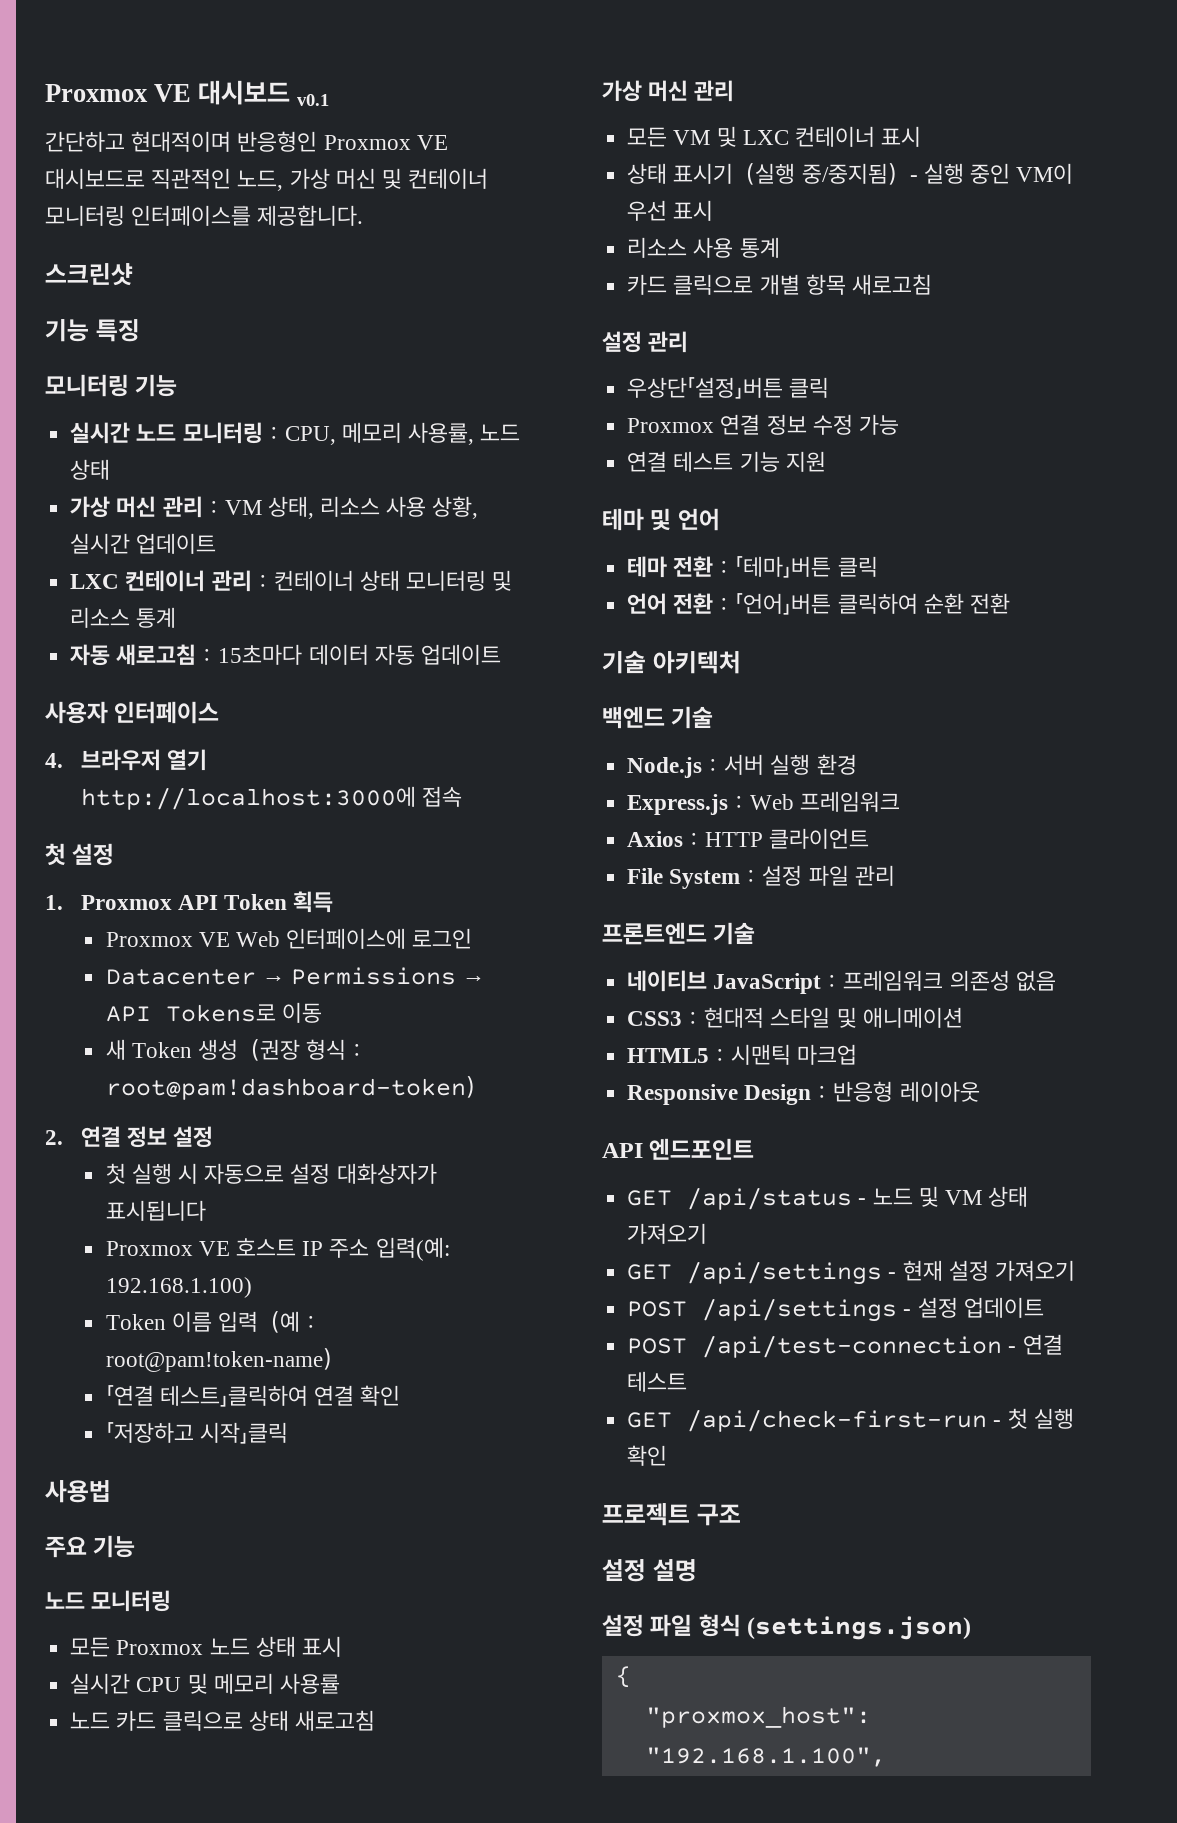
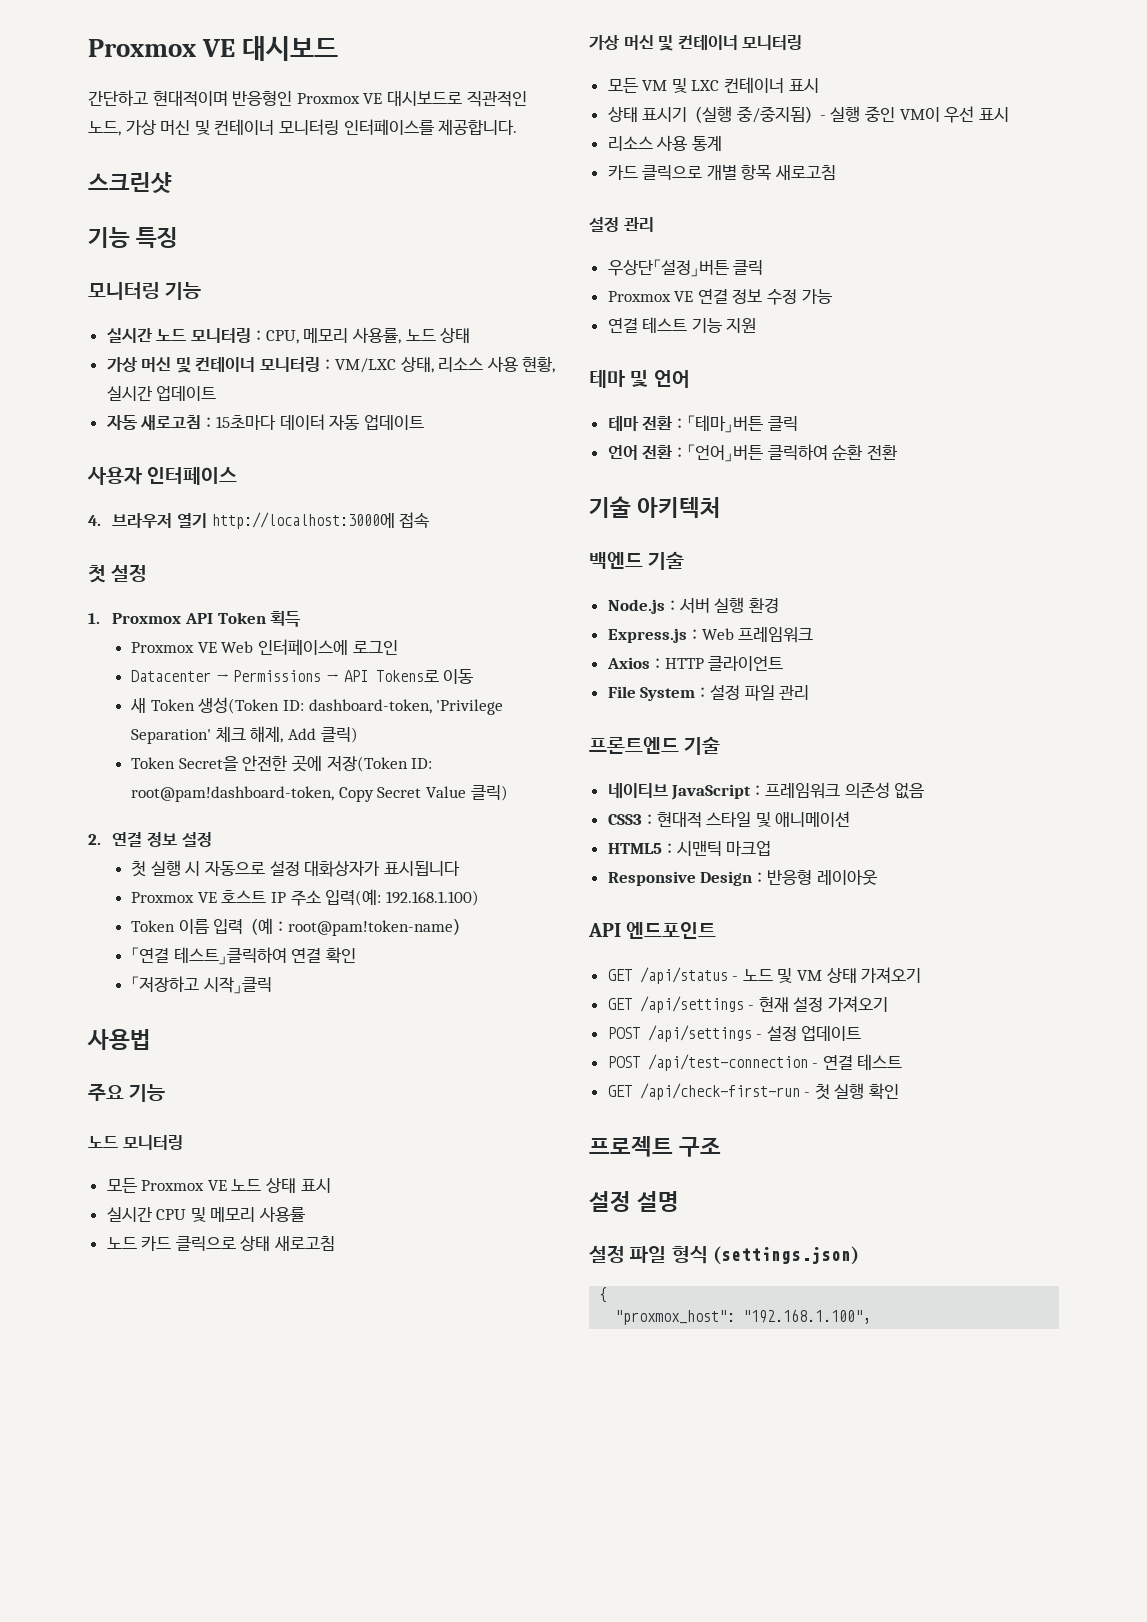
- Proxmox VE 대시보드 v0.1
+ Proxmox VE 대시보드
- 가상 머신 관리：VM 상태, 리소스 사용 상황, 실시간 업데이트
+ 가상 머신 및 컨테이너 모니터링：VM/LXC 상태, 리소스 사용 현황, 실시간 업데이트
- LXC 컨테이너 관리：컨테이너 상태 모니터링 및 리소스 통계
- 새 Token 생성（권장 형식：root@pam!dashboard-token）
+ 새 Token 생성(Token ID: dashboard-token, 'Privilege Separation' 체크 해제, Add 클릭)
+ Token Secret을 안전한 곳에 저장(Token ID: root@pam!dashboard-token, Copy Secret Value 클릭)
- 모든 Proxmox 노드 상태 표시
+ 모든 Proxmox VE 노드 상태 표시
  노드 카드 클릭으로 상태 새로고침
- 가상 머신 관리
+ 가상 머신 및 컨테이너 모니터링
- Proxmox 연결 정보 수정 가능
+ Proxmox VE 연결 정보 수정 가능

